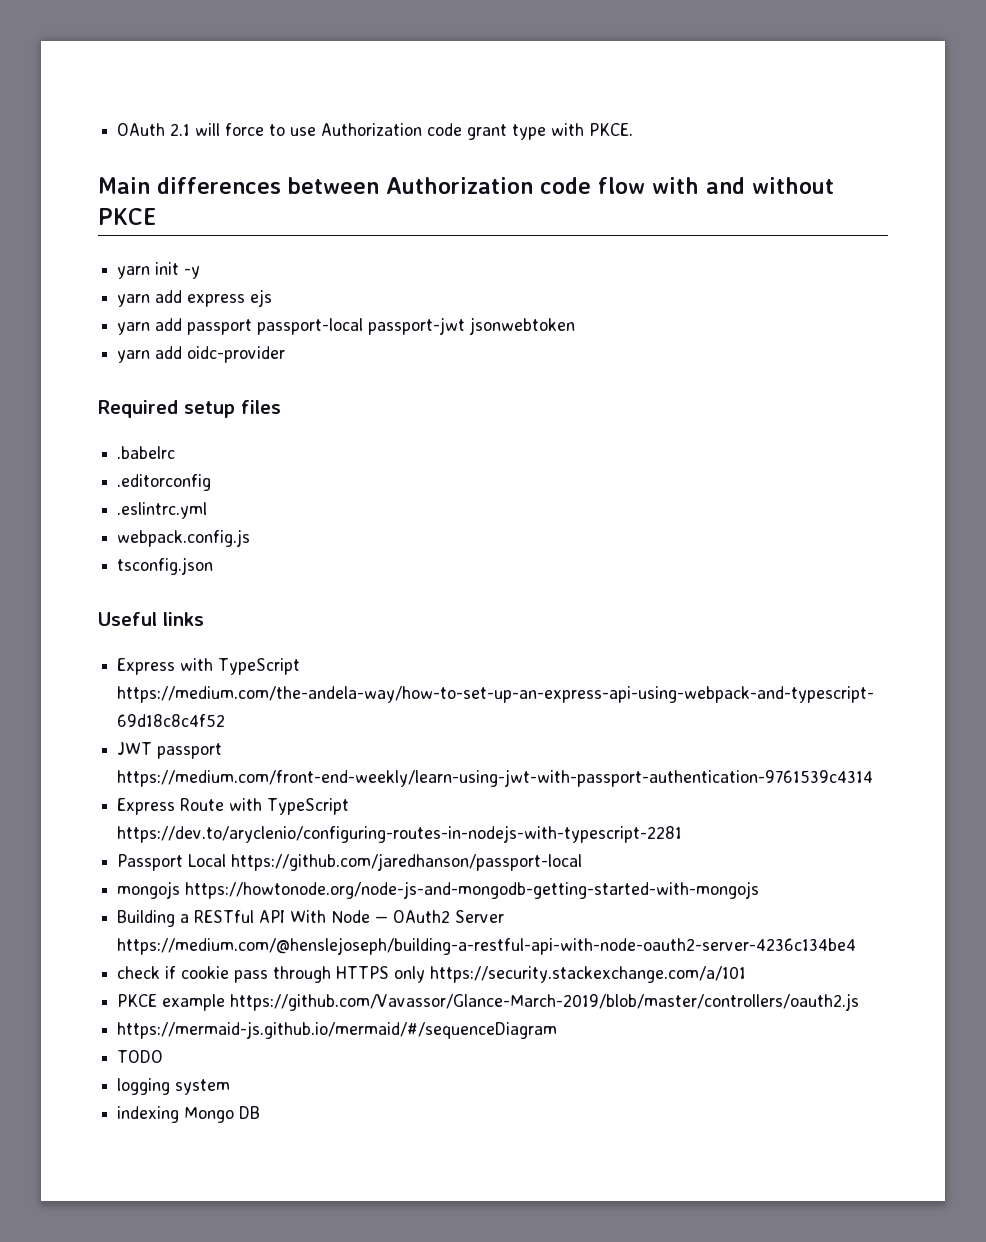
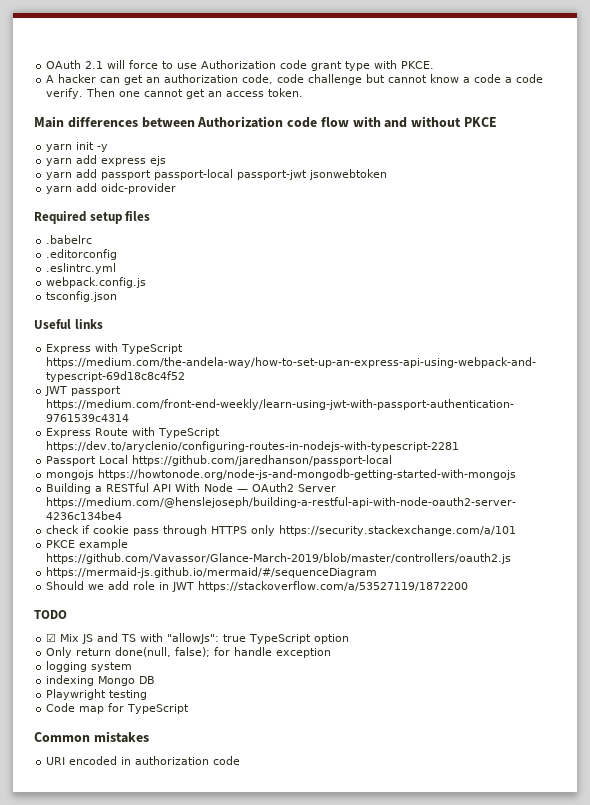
+ A hacker can get an authorization code, code challenge but cannot know a code a code verify. Then one cannot get an access token.
+ Should we add role in JWT https://stackoverflow.com/a/53527119/1872200
  TODO
+ ☑ Mix JS and TS with "allowJs": true TypeScript option
+ Only return done(null, false); for handle exception
+ Playwright testing
+ Code map for TypeScript
+ Common mistakes
+ URI encoded in authorization code

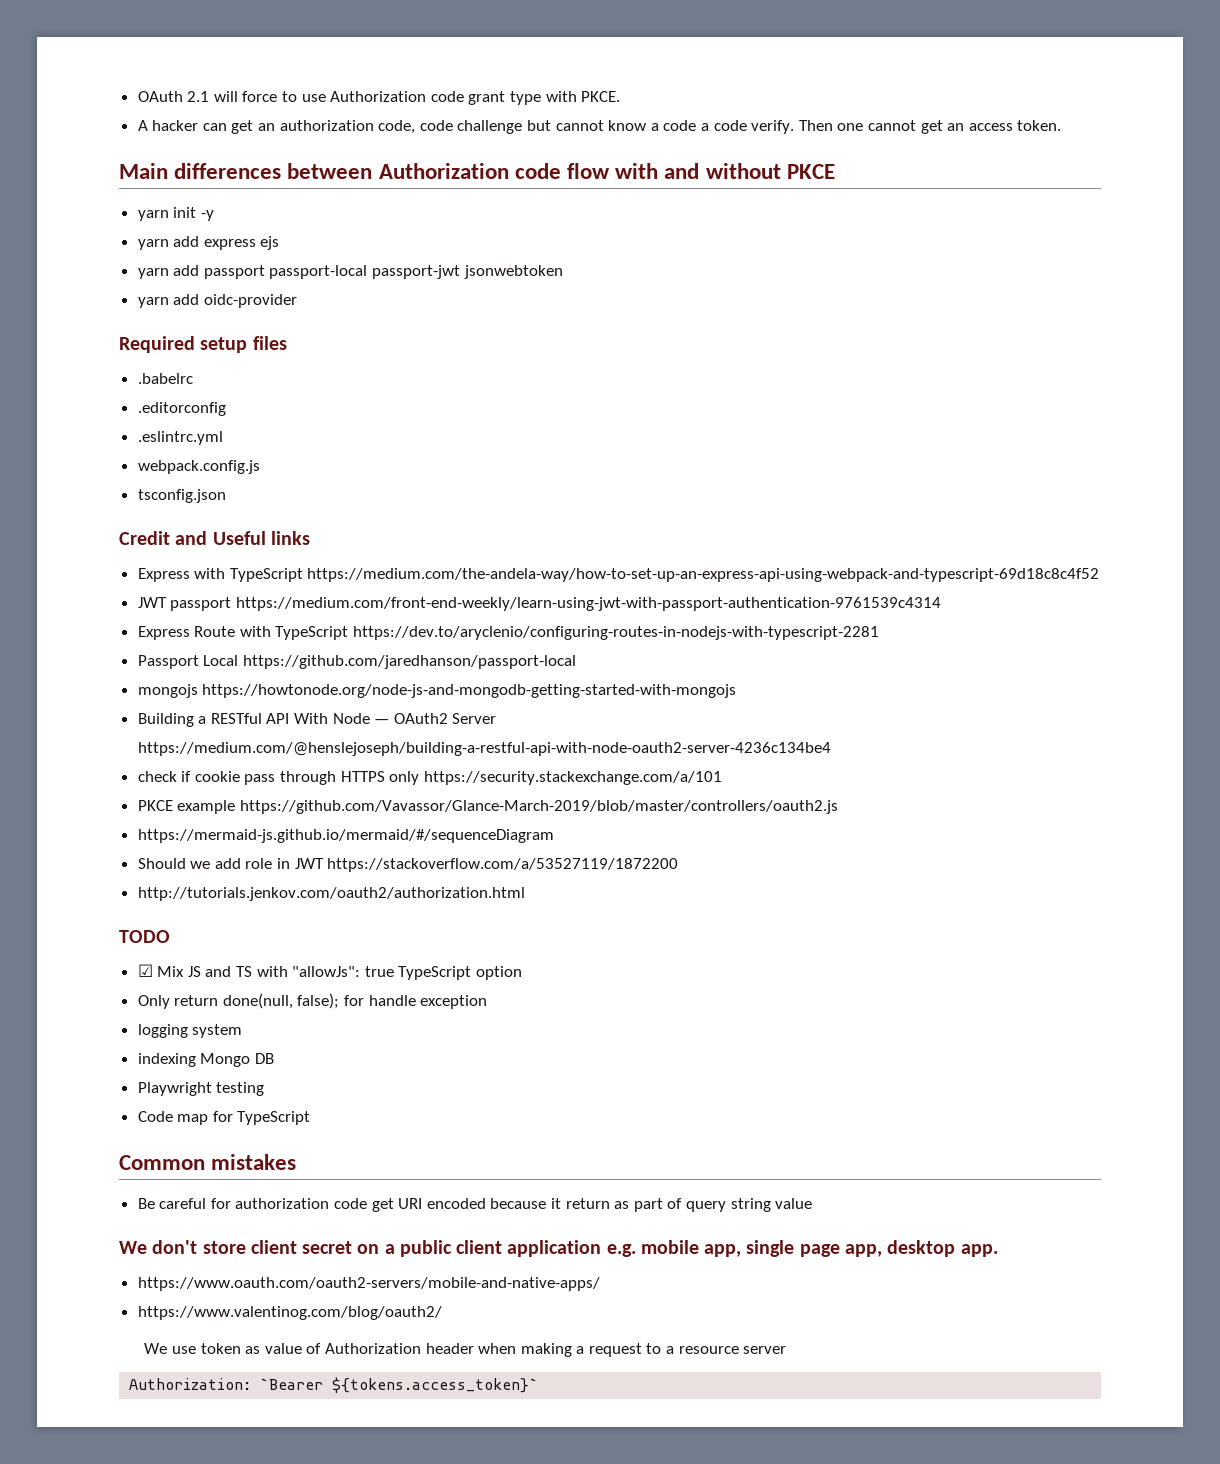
- Useful links
+ Credit and Useful links
+ http://tutorials.jenkov.com/oauth2/authorization.html
- URI encoded in authorization code
+ Be careful for authorization code get URI encoded because it return as part of query string value
+ We don't store client secret on a public client application e.g. mobile app, single page app, desktop app.
+ https://www.oauth.com/oauth2-servers/mobile-and-native-apps/
+ https://www.valentinog.com/blog/oauth2/
+ We use token as value of Authorization header when making a request to a resource server
+ Authorization: `Bearer ${tokens.access_token}`

